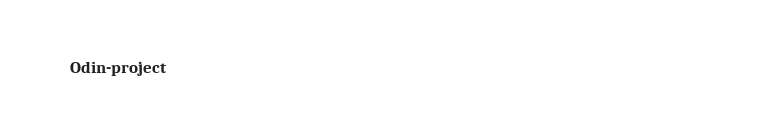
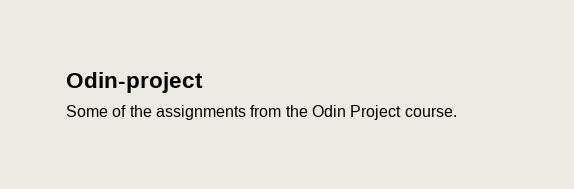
+ Some of the assignments from the Odin Project course.

